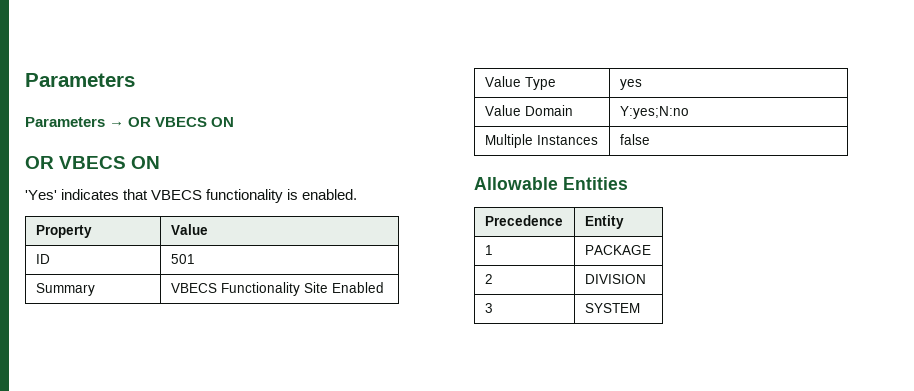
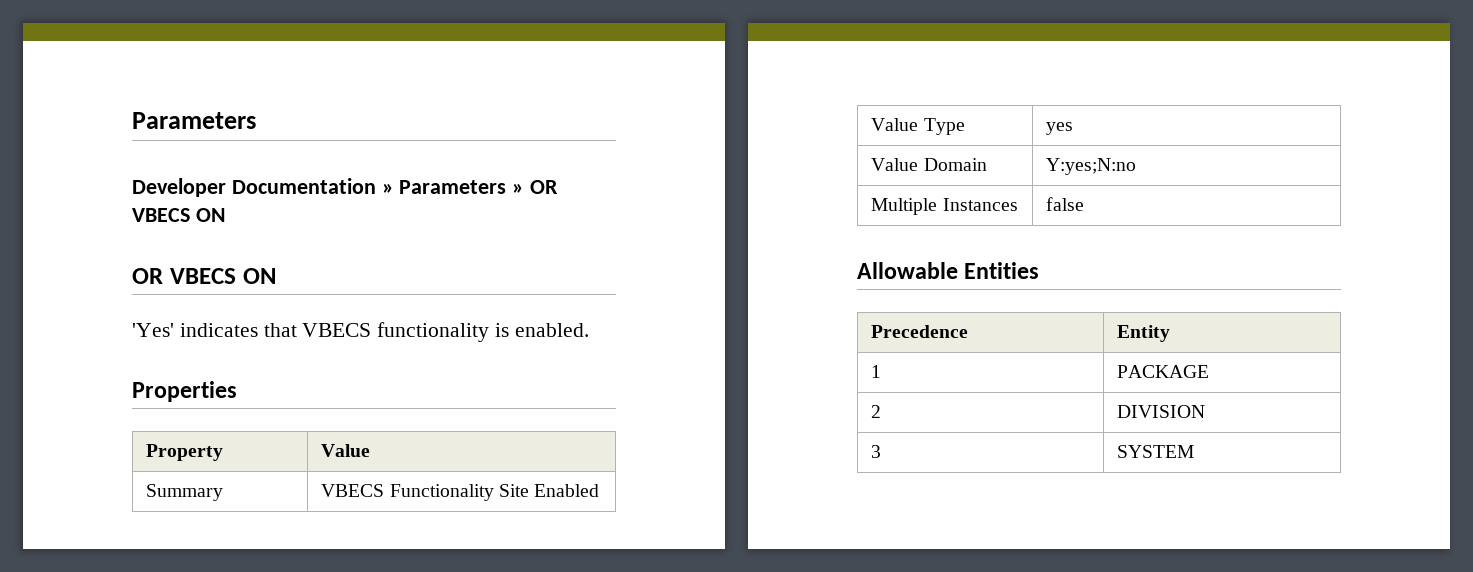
- Parameters → OR VBECS ON
+ Developer Documentation » Parameters » OR VBECS ON
+ Properties
- ID | 501

